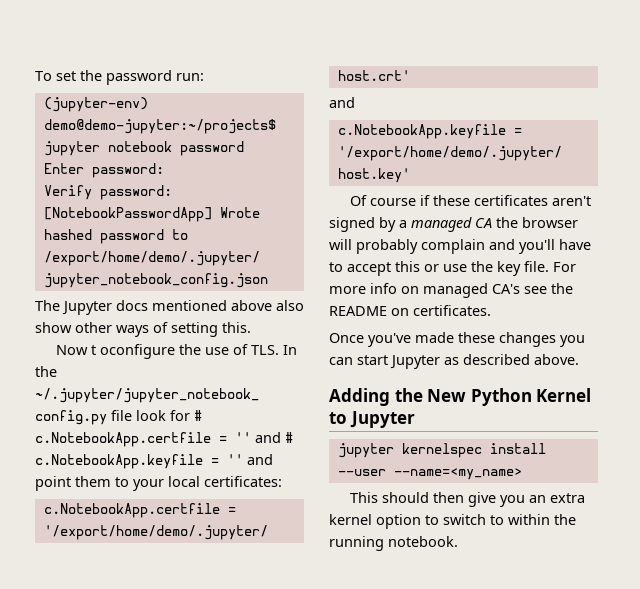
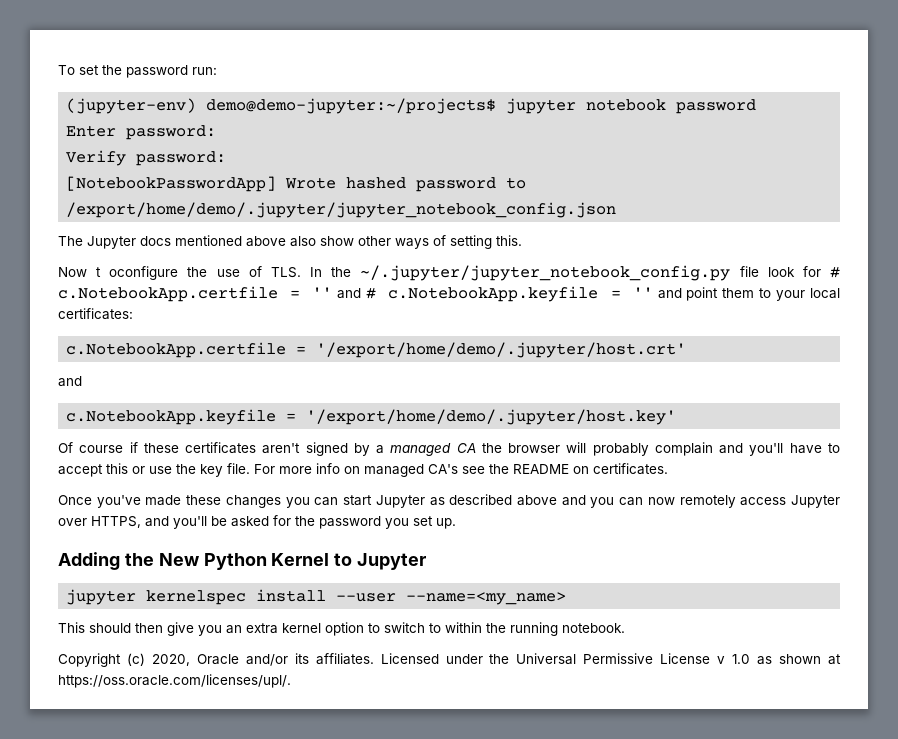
- Once you've made these changes you can start Jupyter as described above.
+ Once you've made these changes you can start Jupyter as described above and you can now remotely access Jupyter over HTTPS, and you'll be asked for the password you set up.
+ Copyright (c) 2020, Oracle and/or its affiliates. Licensed under the Universal Permissive License v 1.0 as shown at https://oss.oracle.com/licenses/upl/.

